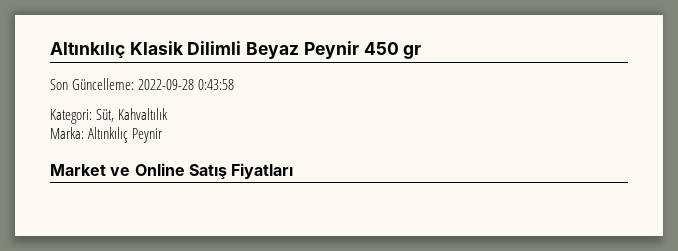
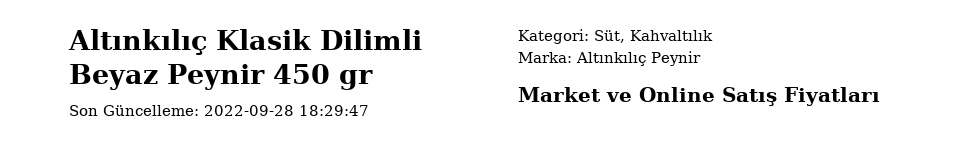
- Son Güncelleme: 2022-09-28 0:43:58
+ Son Güncelleme: 2022-09-28 18:29:47

